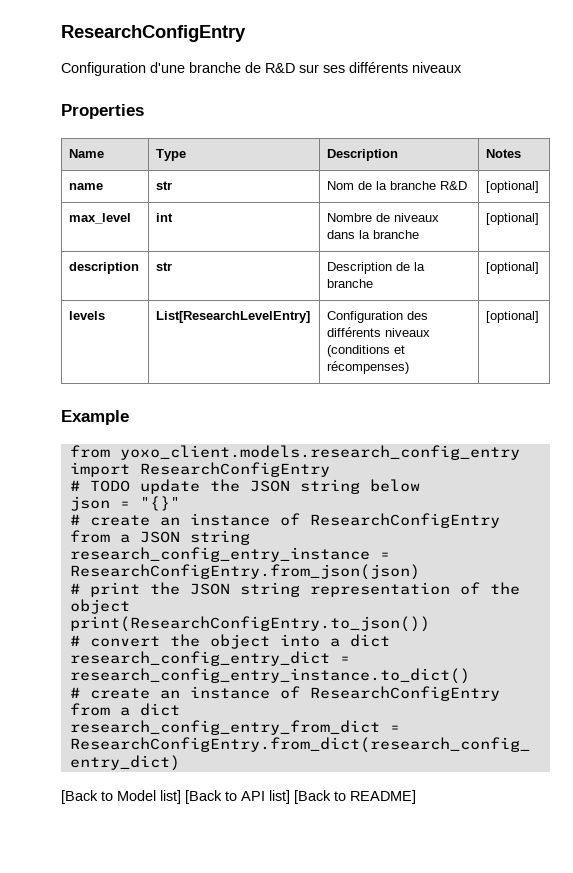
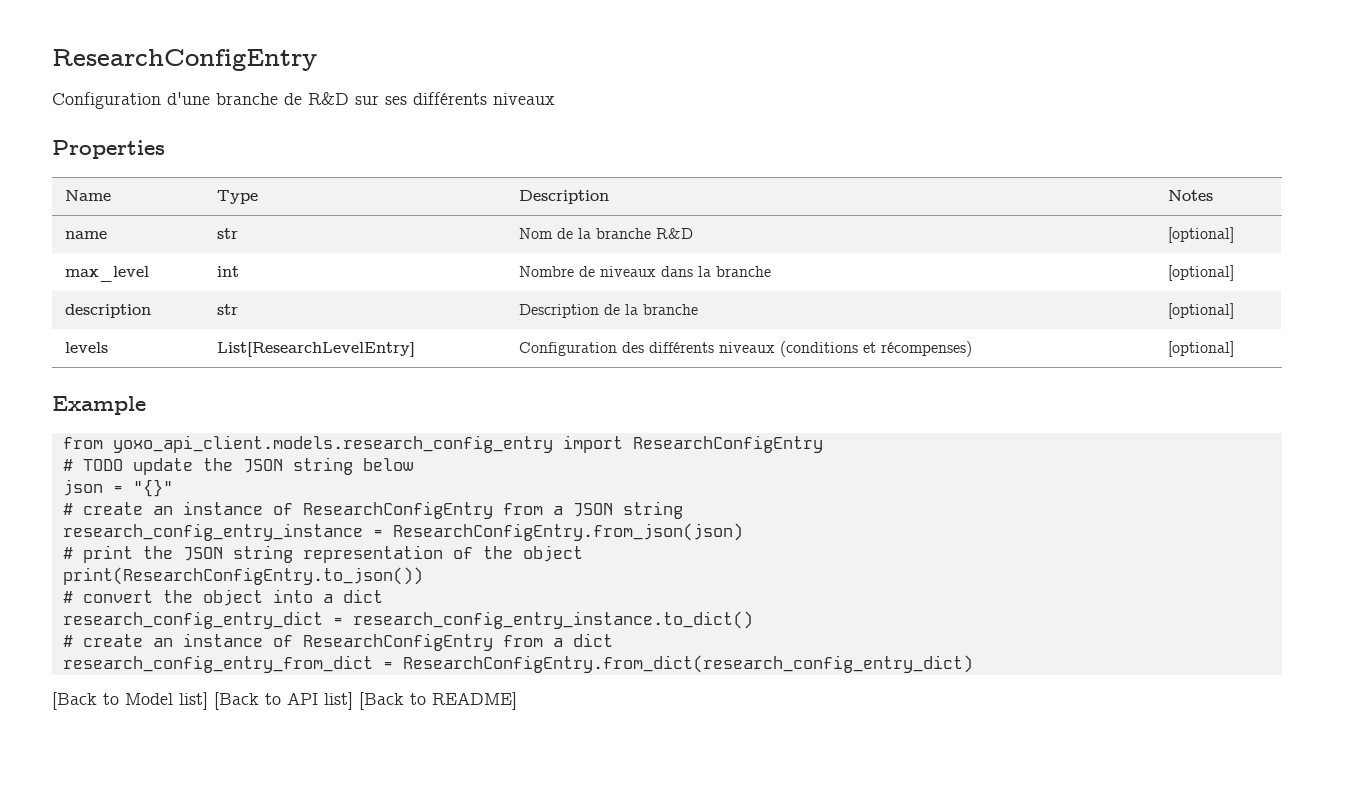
- from yoxo_client.models.research_config_entry import ResearchConfigEntry
+ from yoxo_api_client.models.research_config_entry import ResearchConfigEntry

